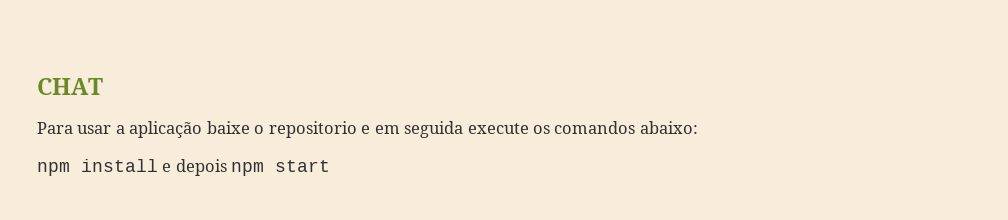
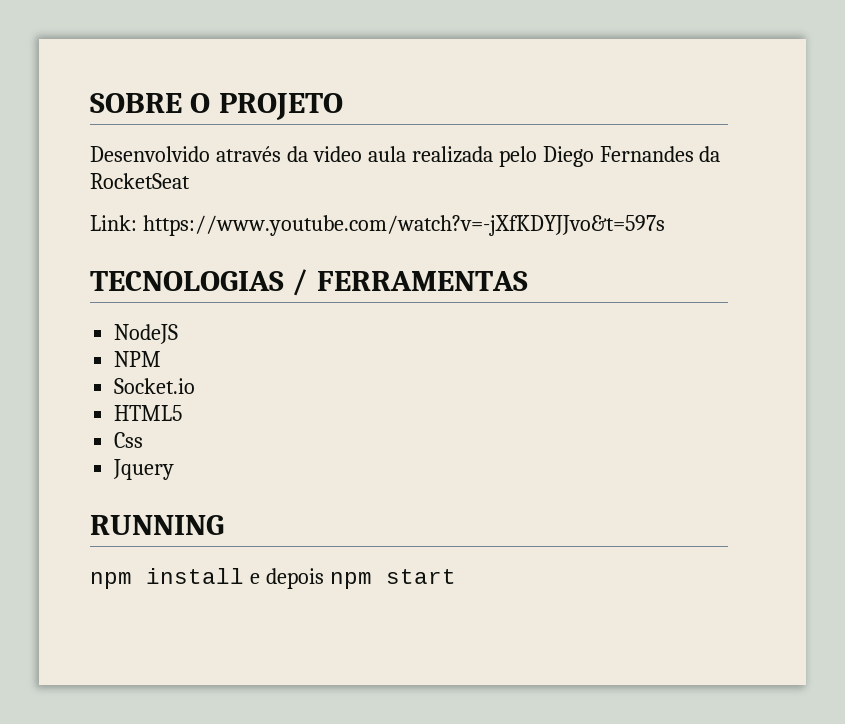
- CHAT
- Para usar a aplicação baixe o repositorio e em seguida execute os comandos abaixo:
+ SOBRE O PROJETO
+ Desenvolvido através da video aula realizada pelo Diego Fernandes da RocketSeat
+ Link: https://www.youtube.com/watch?v=-jXfKDYJJvo&t=597s
+ TECNOLOGIAS / FERRAMENTAS
+ NodeJS
+ NPM
+ Socket.io
+ HTML5
+ Css
+ Jquery
+ RUNNING

